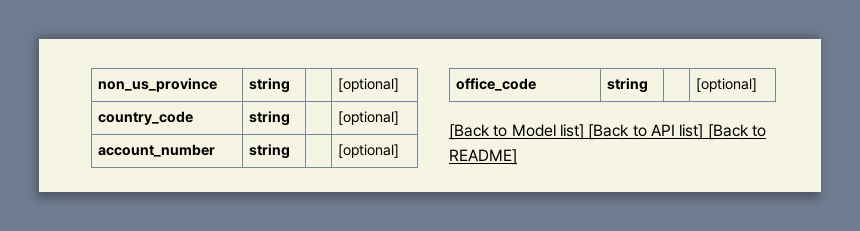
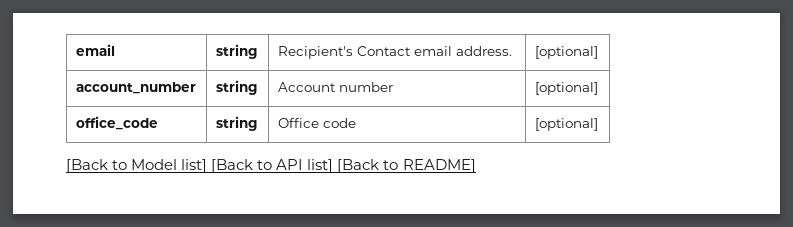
- non_us_province | string | | [optional]
- country_code | string | | [optional]
+ email | string | Recipient's Contact email address. | [optional]
- account_number | string | | [optional]
+ account_number | string | Account number | [optional]
- office_code | string | | [optional]
+ office_code | string | Office code | [optional]

